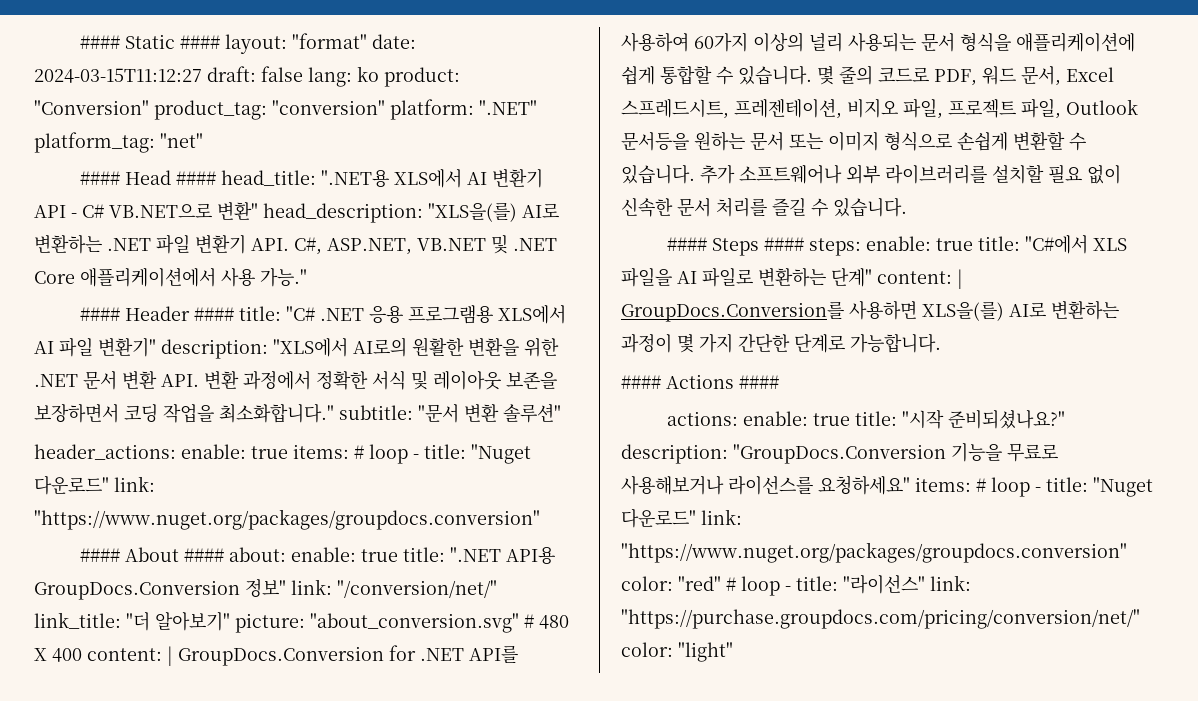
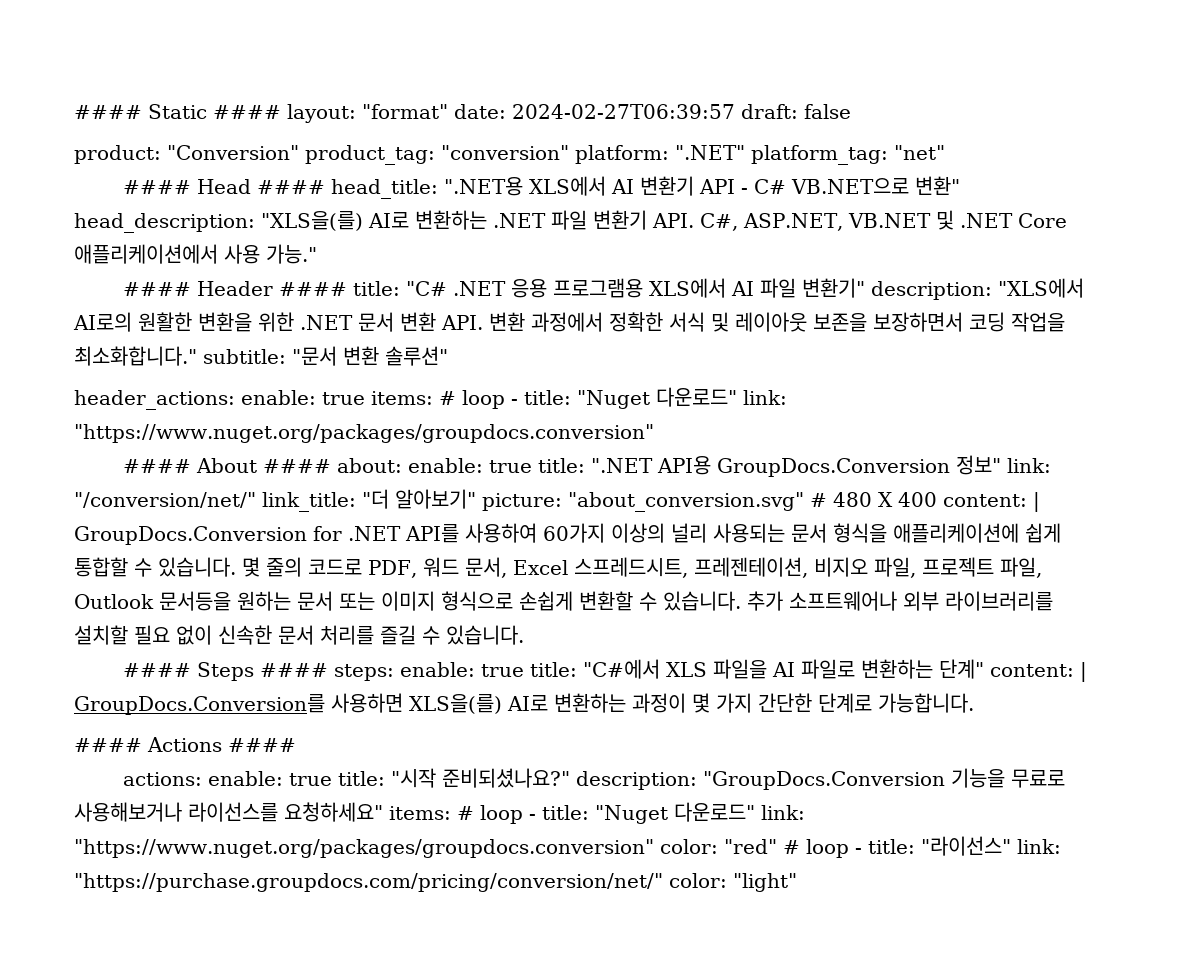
- #### Static #### layout: "format" date: 2024-03-15T11:12:27 draft: false lang: ko product: "Conversion" product_tag: "conversion" platform: ".NET" platform_tag: "net"
+ #### Static #### layout: "format" date: 2024-02-27T06:39:57 draft: false
+ product: "Conversion" product_tag: "conversion" platform: ".NET" platform_tag: "net"

